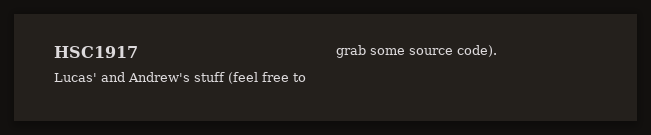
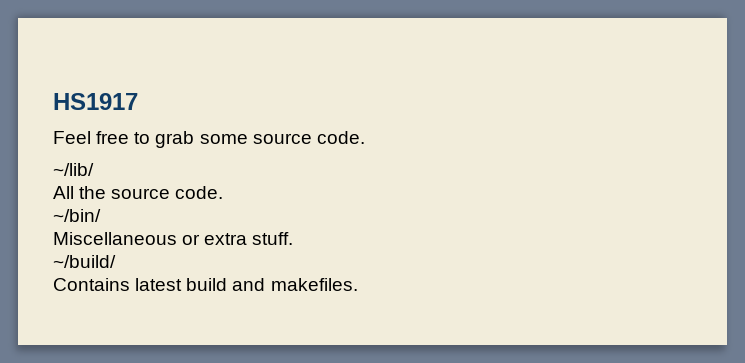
- HSC1917
- Lucas' and Andrew's stuff (feel free to grab some source code).
+ HS1917
+ Feel free to grab some source code.
+ ~/lib/
+ All the source code.
+ ~/bin/
+ Miscellaneous or extra stuff.
+ ~/build/
+ Contains latest build and makefiles.

